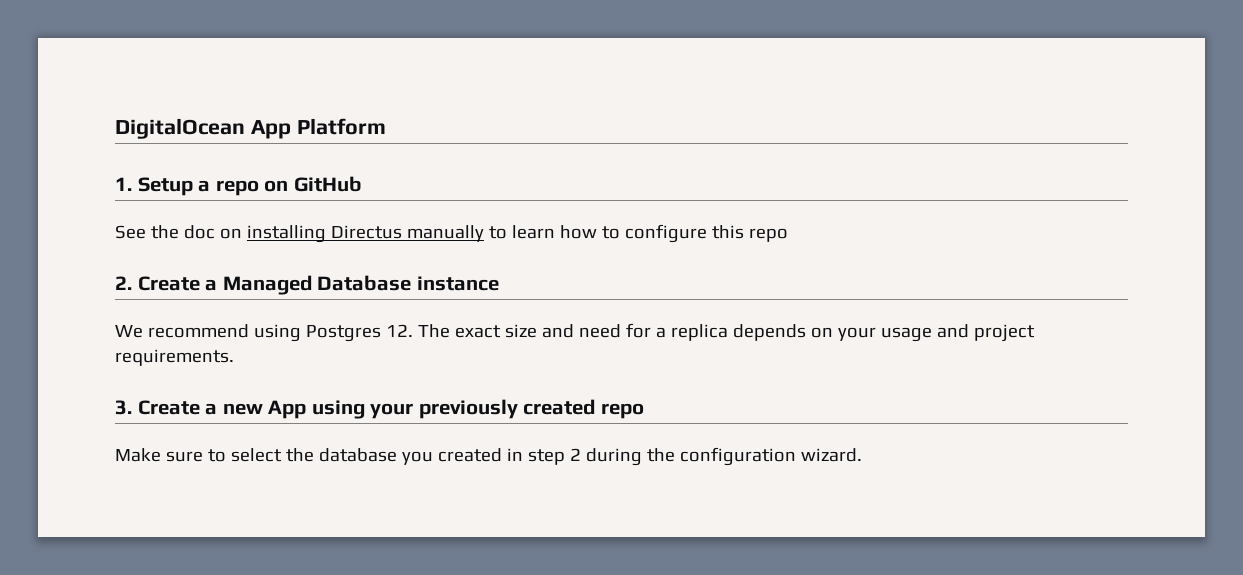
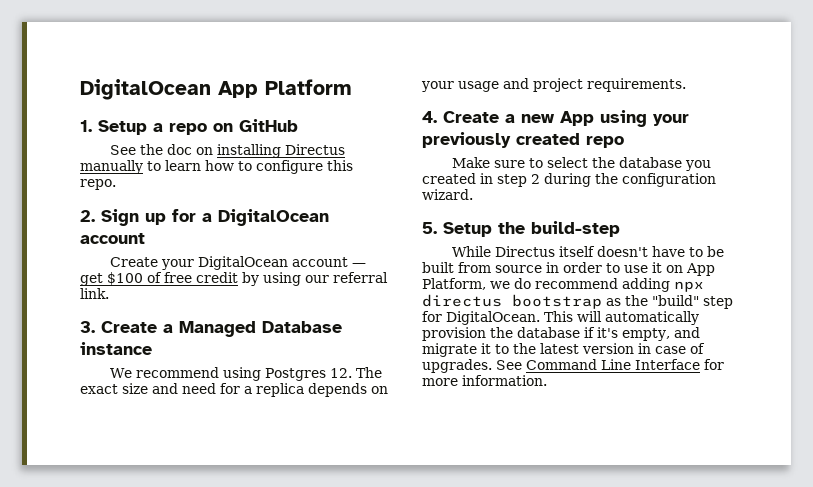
- See the doc on installing Directus manually to learn how to configure this repo
+ See the doc on installing Directus manually to learn how to configure this repo.
- 2. Create a Managed Database instance
+ 2. Sign up for a DigitalOcean account
+ Create your DigitalOcean account — get $100 of free credit by using our referral link.
+ 3. Create a Managed Database instance
- 3. Create a new App using your previously created repo
+ 4. Create a new App using your previously created repo
+ 5. Setup the build-step
+ While Directus itself doesn't have to be built from source in order to use it on App Platform, we do recommend adding npx directus bootstrap as the "build" step for DigitalOcean. This will automatically provision the database if it's empty, and migrate it to the latest version in case of upgrades. See Command Line Interface for more information.

